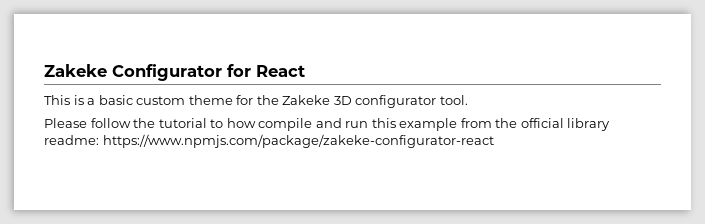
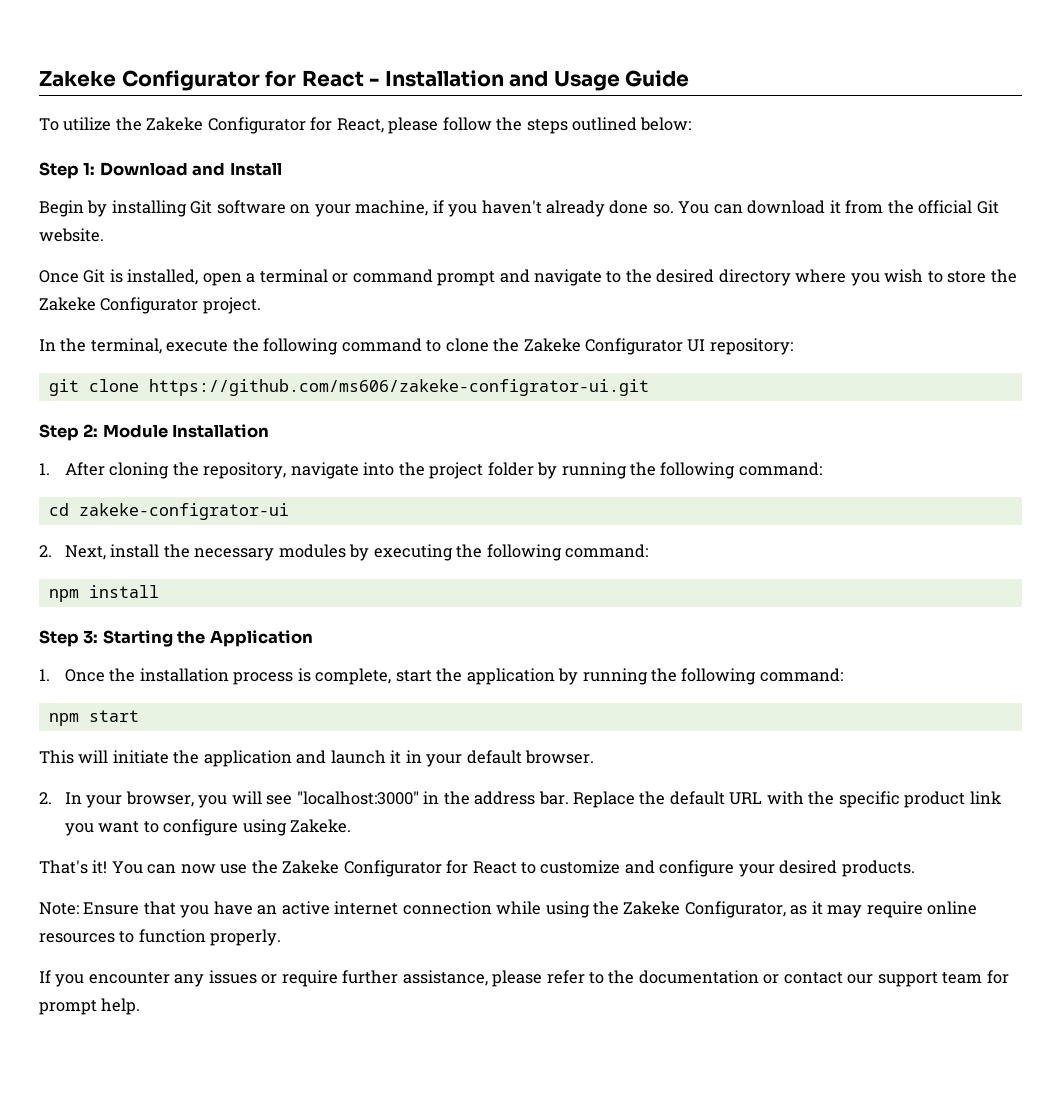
- Zakeke Configurator for React
- This is a basic custom theme for the Zakeke 3D configurator tool.
- Please follow the tutorial to how compile and run this example from the official library readme: https://www.npmjs.com/package/zakeke-configurator-react
+ Zakeke Configurator for React - Installation and Usage Guide
+ To utilize the Zakeke Configurator for React, please follow the steps outlined below:
+ Step 1: Download and Install
+ Begin by installing Git software on your machine, if you haven't already done so. You can download it from the official Git website.
+ Once Git is installed, open a terminal or command prompt and navigate to the desired directory where you wish to store the Zakeke Configurator project.
+ In the terminal, execute the following command to clone the Zakeke Configurator UI repository:
+ git clone https://github.com/ms606/zakeke-configrator-ui.git
+ Step 2: Module Installation
+ 1. After cloning the repository, navigate into the project folder by running the following command:
+ cd zakeke-configrator-ui
+ 2. Next, install the necessary modules by executing the following command:
+ npm install
+ Step 3: Starting the Application
+ 1. Once the installation process is complete, start the application by running the following command:
+ npm start
+ This will initiate the application and launch it in your default browser.
+ 2. In your browser, you will see "localhost:3000" in the address bar. Replace the default URL with the specific product link you want to configure using Zakeke.
+ That's it! You can now use the Zakeke Configurator for React to customize and configure your desired products.
+ Note: Ensure that you have an active internet connection while using the Zakeke Configurator, as it may require online resources to function properly.
+ If you encounter any issues or require further assistance, please refer to the documentation or contact our support team for prompt help.

